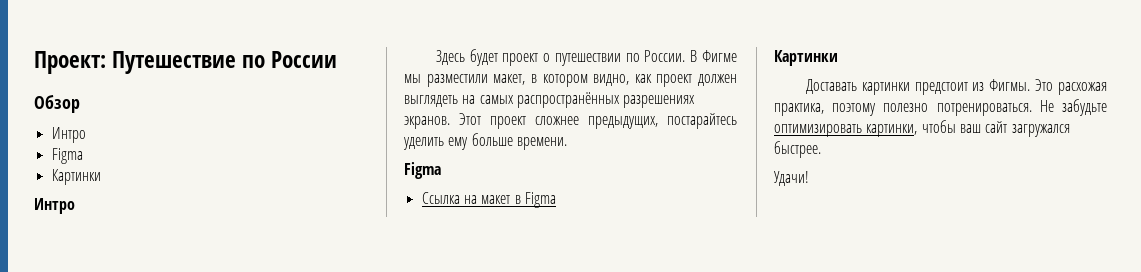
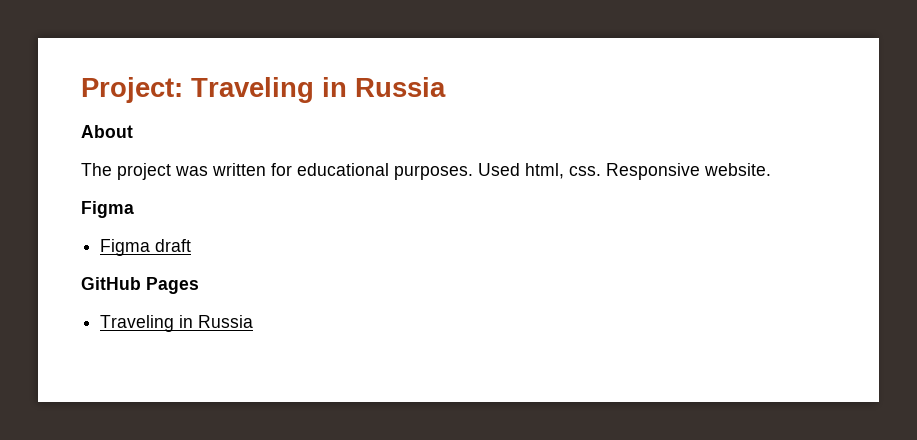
- Проект: Путешествие по России
- Обзор
- Интро
+ Project: Traveling in Russia
+ About
+ The project was written for educational purposes. Used html, css. Responsive website.
  Figma
- Картинки
- Интро
- Здесь будет проект о путешествии по России. В Фигме мы разместили макет, в котором видно, как проект должен выглядеть на самых распространённых разрешениях экранов. Этот проект сложнее предыдущих, постарайтесь уделить ему больше времени.
- Figma
- Ссылка на макет в Figma
- Картинки
- Доставать картинки предстоит из Фигмы. Это расхожая практика, поэтому полезно потренироваться. Не забудьте оптимизировать картинки, чтобы ваш сайт загружался быстрее.
- Удачи!
+ Figma draft
+ GitHub Pages
+ Traveling in Russia

